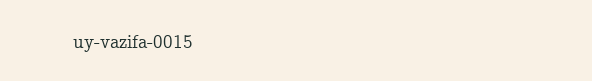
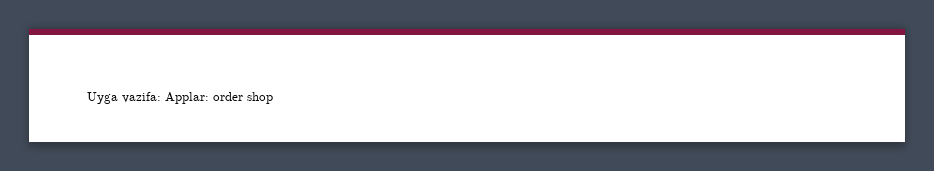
- uy-vazifa-0015
+ Uyga vazifa: Applar: order shop

